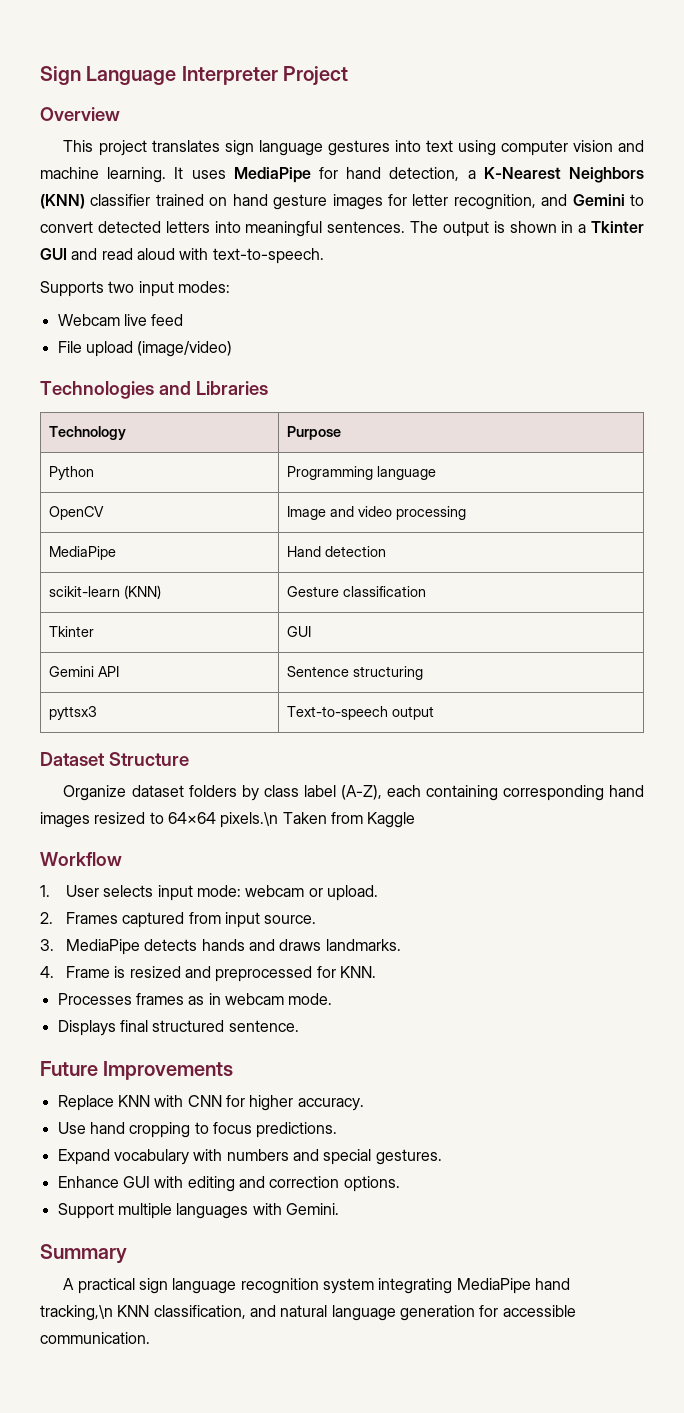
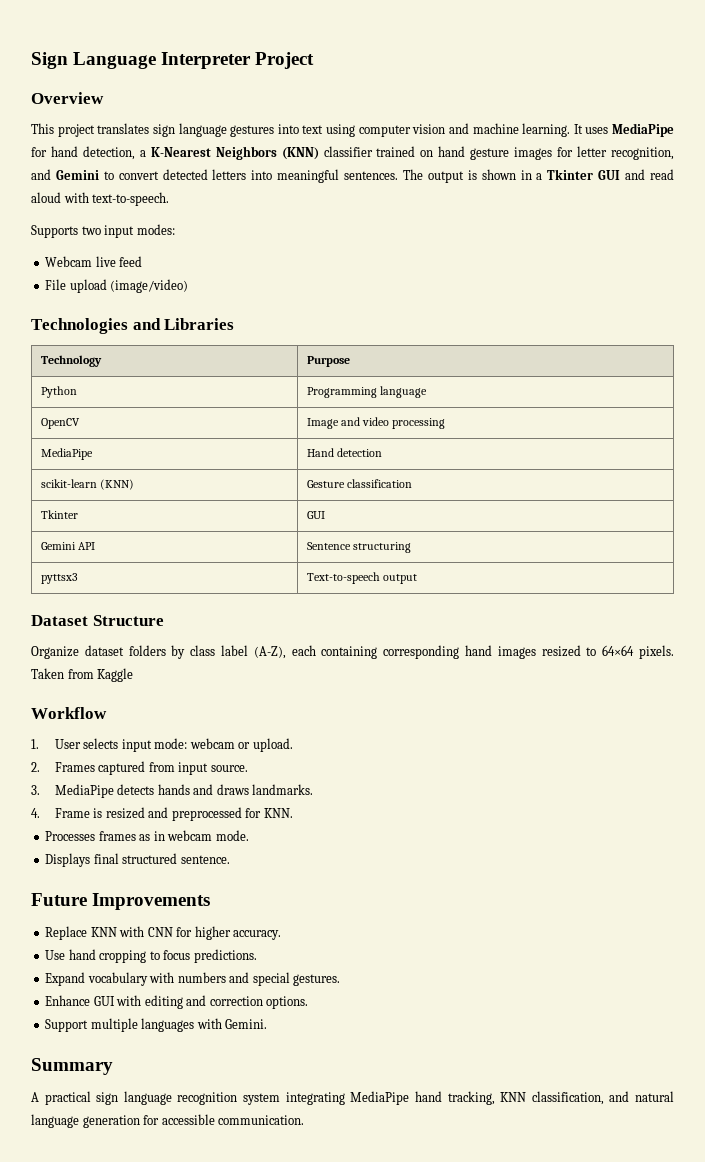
- Organize dataset folders by class label (A-Z), each containing corresponding hand images resized to 64×64 pixels.\n Taken from Kaggle
+ Organize dataset folders by class label (A-Z), each containing corresponding hand images resized to 64×64 pixels. Taken from Kaggle
- A practical sign language recognition system integrating MediaPipe hand tracking,\n KNN classification, and natural language generation for accessible communication.
+ A practical sign language recognition system integrating MediaPipe hand tracking, KNN classification, and natural language generation for accessible communication.

